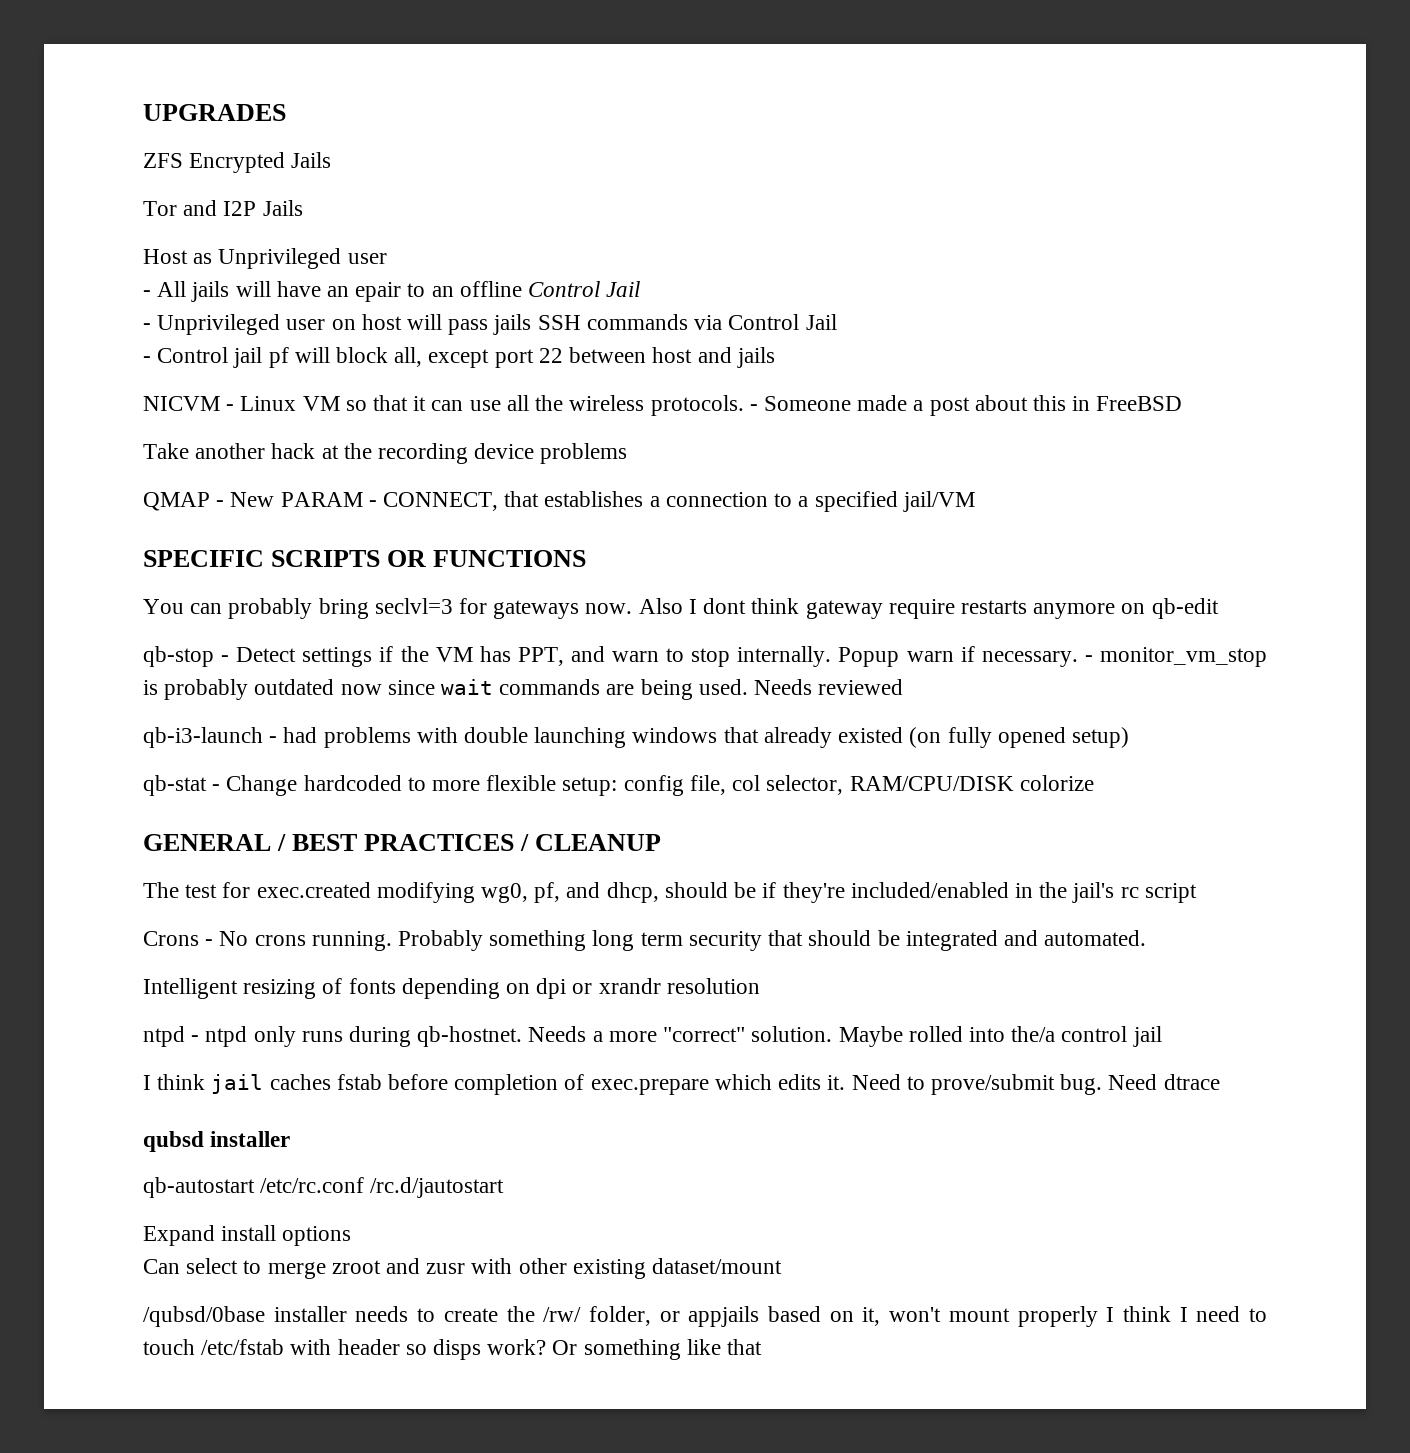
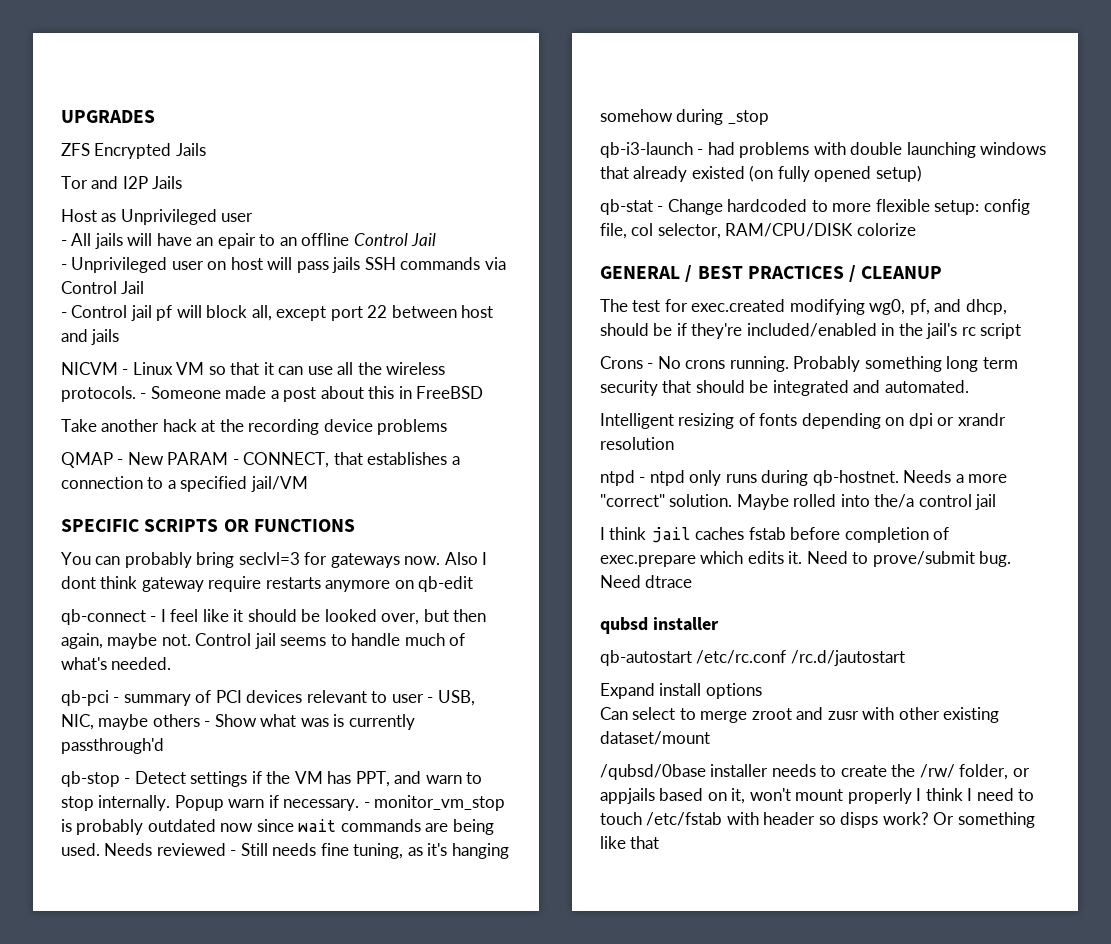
+ qb-connect - I feel like it should be looked over, but then again, maybe not. Control jail seems to handle much of what's needed.
+ qb-pci - summary of PCI devices relevant to user - USB, NIC, maybe others - Show what was is currently passthrough'd
- Needs reviewed
+ Needs reviewed - Still needs fine tuning, as it's hanging somehow during _stop

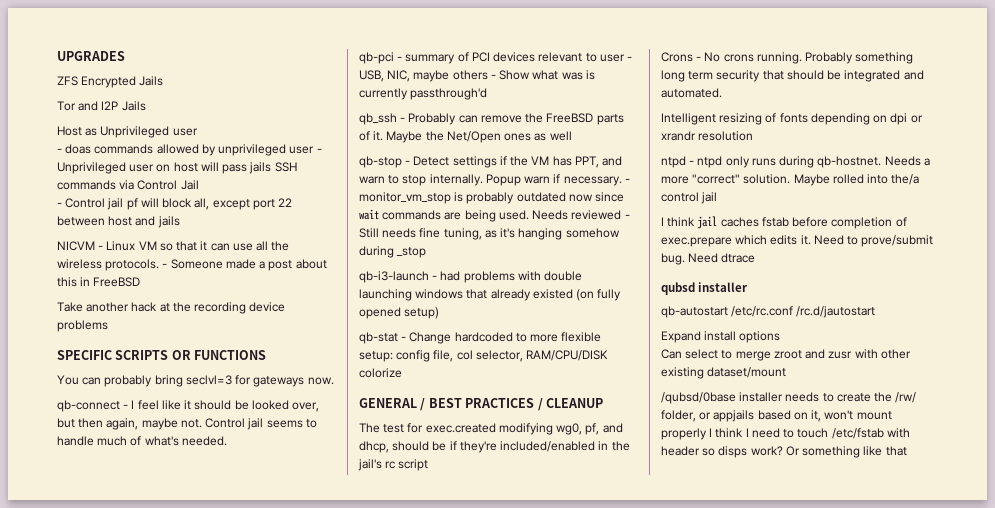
- - All jails will have an epair to an offline Control Jail
- - Unprivileged user on host will pass jails SSH commands via Control Jail
+ - doas commands allowed by unprivileged user - Unprivileged user on host will pass jails SSH commands via Control Jail
- QMAP - New PARAM - CONNECT, that establishes a connection to a specified jail/VM
- Also I dont think gateway require restarts anymore on qb-edit
+ qb_ssh - Probably can remove the FreeBSD parts of it. Maybe the Net/Open ones as well

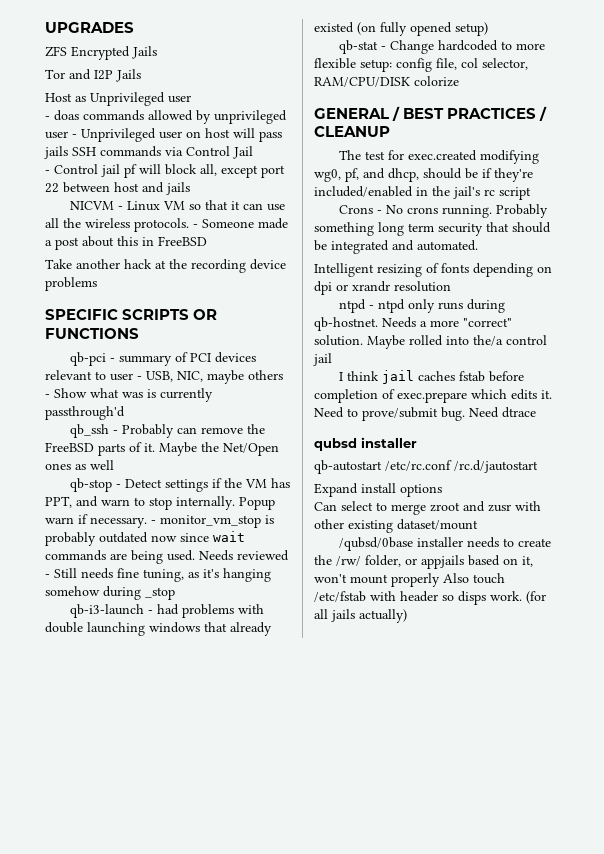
- You can probably bring seclvl=3 for gateways now.
- qb-connect - I feel like it should be looked over, but then again, maybe not. Control jail seems to handle much of what's needed.
- /qubsd/0base installer needs to create the /rw/ folder, or appjails based on it, won't mount properly I think I need to touch /etc/fstab with header so disps work? Or something like that
+ /qubsd/0base installer needs to create the /rw/ folder, or appjails based on it, won't mount properly Also touch /etc/fstab with header so disps work. (for all jails actually)

